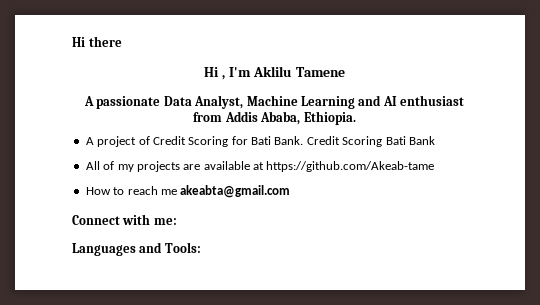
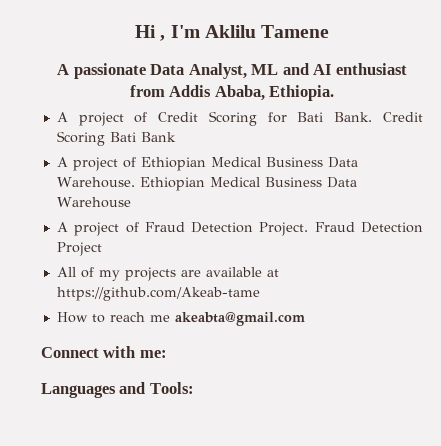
- Hi there
- A passionate Data Analyst, Machine Learning and AI enthusiast from Addis Ababa, Ethiopia.
+ A passionate Data Analyst, ML and AI enthusiast from Addis Ababa, Ethiopia.
+ A project of Ethiopian Medical Business Data Warehouse. Ethiopian Medical Business Data Warehouse
+ A project of Fraud Detection Project. Fraud Detection Project

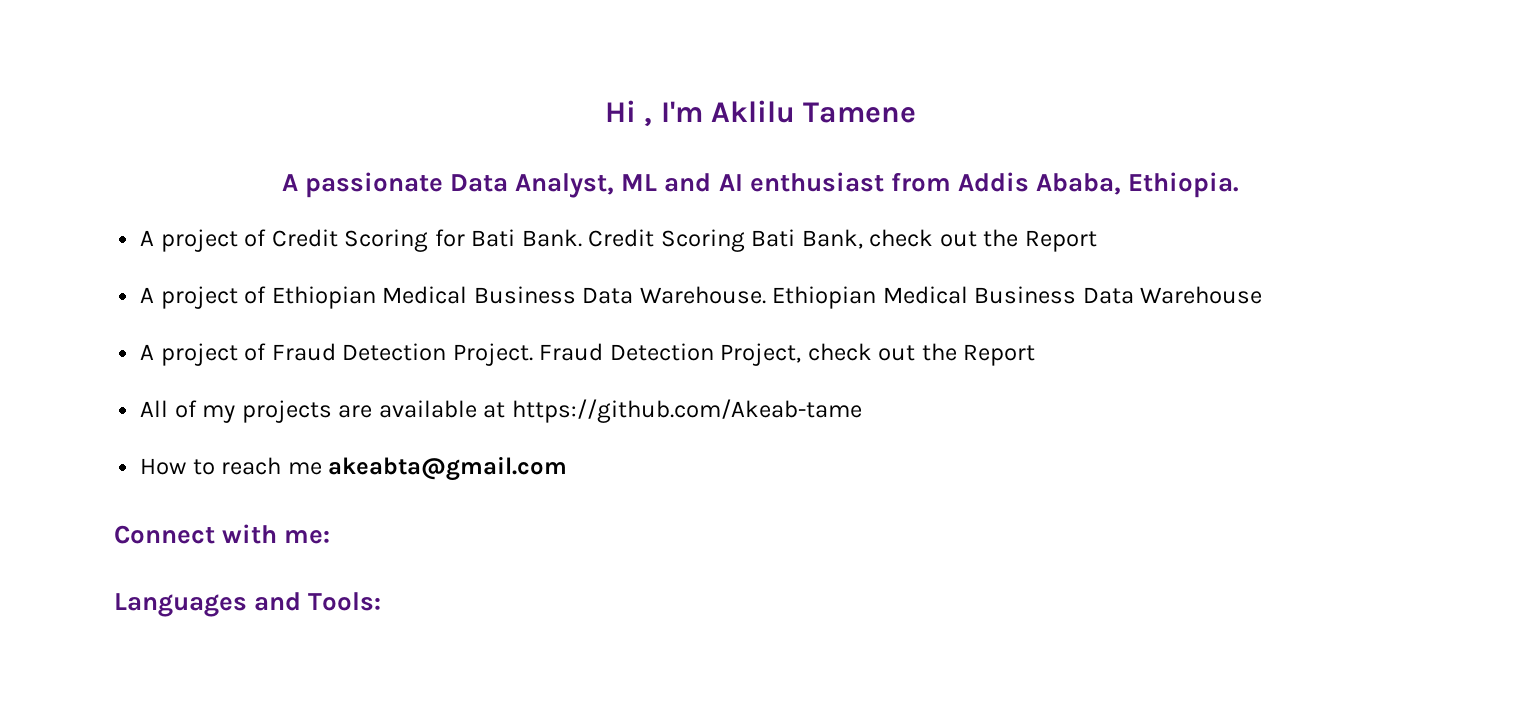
- Credit Scoring Bati Bank
+ Credit Scoring Bati Bank, check out the Report
- Fraud Detection Project
+ Fraud Detection Project, check out the Report

